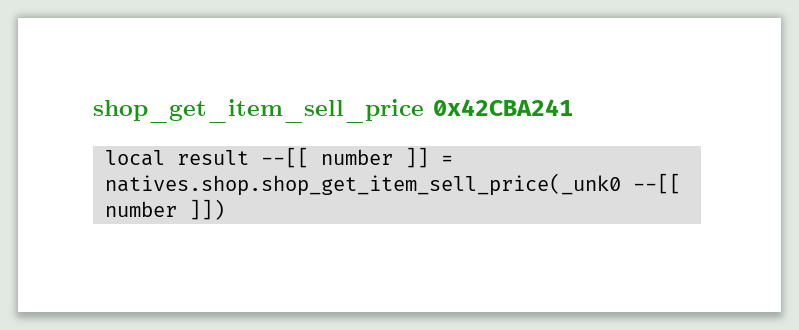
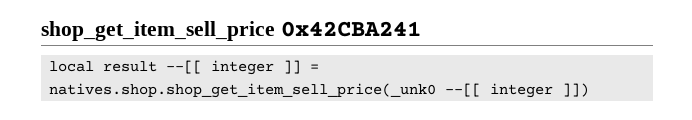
- local result --[[ number ]] = natives.shop.shop_get_item_sell_price(_unk0 --[[ number ]])
+ local result --[[ integer ]] = natives.shop.shop_get_item_sell_price(_unk0 --[[ integer ]])

